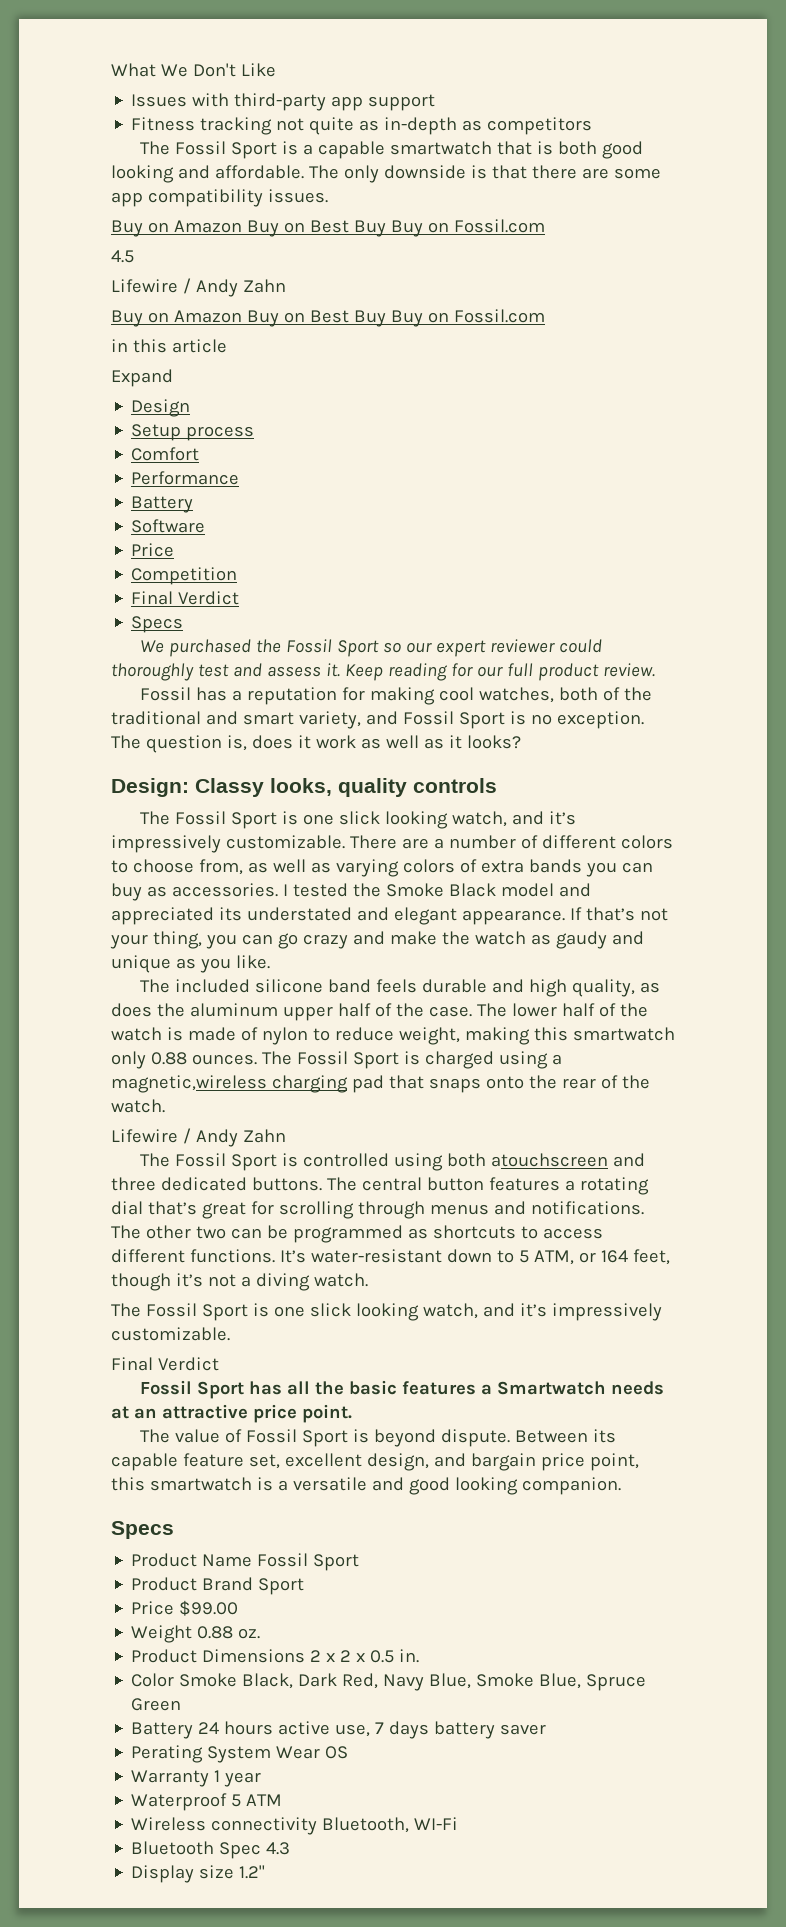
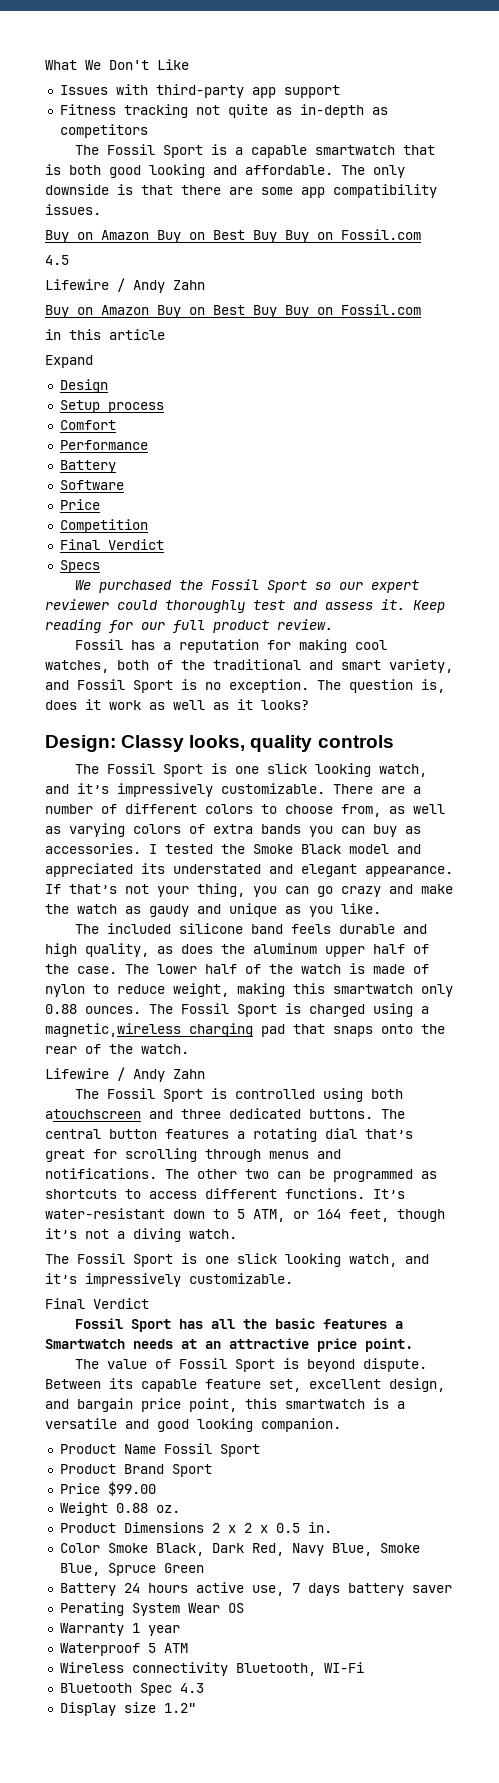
  Between its capable feature set, excellent design, and bargain price point, this smartwatch is a versatile and good looking companion.
- Specs

